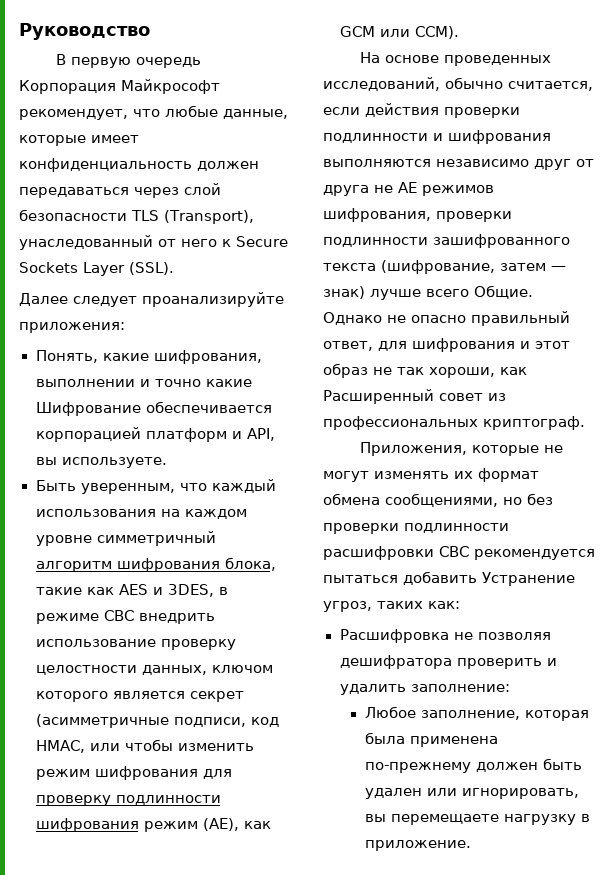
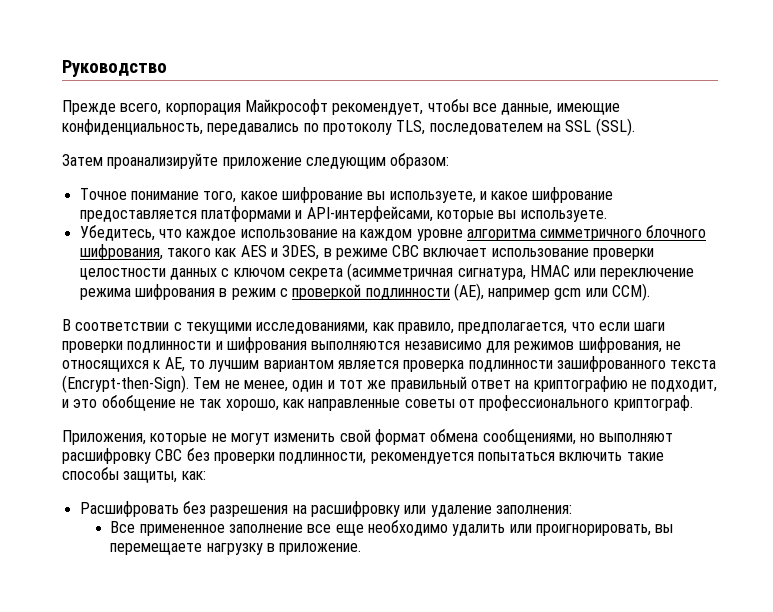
- В первую очередь Корпорация Майкрософт рекомендует, что любые данные, которые имеет конфиденциальность должен передаваться через слой безопасности TLS (Transport), унаследованный от него к Secure Sockets Layer (SSL).
- Далее следует проанализируйте приложения:
- Понять, какие шифрования, выполнении и точно какие Шифрование обеспечивается корпорацией платформ и API, вы используете.
- Быть уверенным, что каждый использования на каждом уровне симметричный алгоритм шифрования блока, такие как AES и 3DES, в режиме CBC внедрить использование проверку целостности данных, ключом которого является секрет (асимметричные подписи, код HMAC, или чтобы изменить режим шифрования для проверку подлинности шифрования режим (AE), как GCM или CCM).
- На основе проведенных исследований, обычно считается, если действия проверки подлинности и шифрования выполняются независимо друг от друга не AE режимов шифрования, проверки подлинности зашифрованного текста (шифрование, затем — знак) лучше всего Общие. Однако не опасно правильный ответ, для шифрования и этот образ не так хороши, как Расширенный совет из профессиональных криптограф.
+ Прежде всего, корпорация Майкрософт рекомендует, чтобы все данные, имеющие конфиденциальность, передавались по протоколу TLS, последователем на SSL (SSL).
+ Затем проанализируйте приложение следующим образом:
+ Точное понимание того, какое шифрование вы используете, и какое шифрование предоставляется платформами и API-интерфейсами, которые вы используете.
+ Убедитесь, что каждое использование на каждом уровне алгоритма симметричного блочного шифрования, такого как AES и 3DES, в режиме CBC включает использование проверки целостности данных с ключом секрета (асимметричная сигнатура, HMAC или переключение режима шифрования в режим с проверкой подлинности (AE), например gcm или CCM).
+ В соответствии с текущими исследованиями, как правило, предполагается, что если шаги проверки подлинности и шифрования выполняются независимо для режимов шифрования, не относящихся к AE, то лучшим вариантом является проверка подлинности зашифрованного текста (Encrypt-then-Sign). Тем не менее, один и тот же правильный ответ на криптографию не подходит, и это обобщение не так хорошо, как направленные советы от профессионального криптограф.
- Приложения, которые не могут изменять их формат обмена сообщениями, но без проверки подлинности расшифровки CBC рекомендуется пытаться добавить Устранение угроз, таких как:
- Расшифровка не позволяя дешифратора проверить и удалить заполнение:
- Любое заполнение, которая была применена по-прежнему должен быть удален или игнорировать, вы перемещаете нагрузку в приложение.
+ Приложения, которые не могут изменить свой формат обмена сообщениями, но выполняют расшифровку CBC без проверки подлинности, рекомендуется попытаться включить такие способы защиты, как:
+ Расшифровать без разрешения на расшифровку или удаление заполнения:
+ Все примененное заполнение все еще необходимо удалить или проигнорировать, вы перемещаете нагрузку в приложение.

